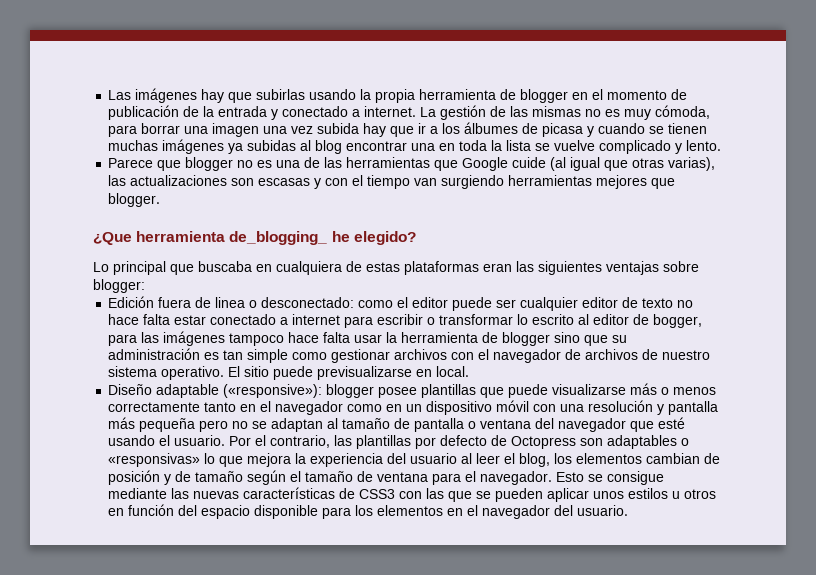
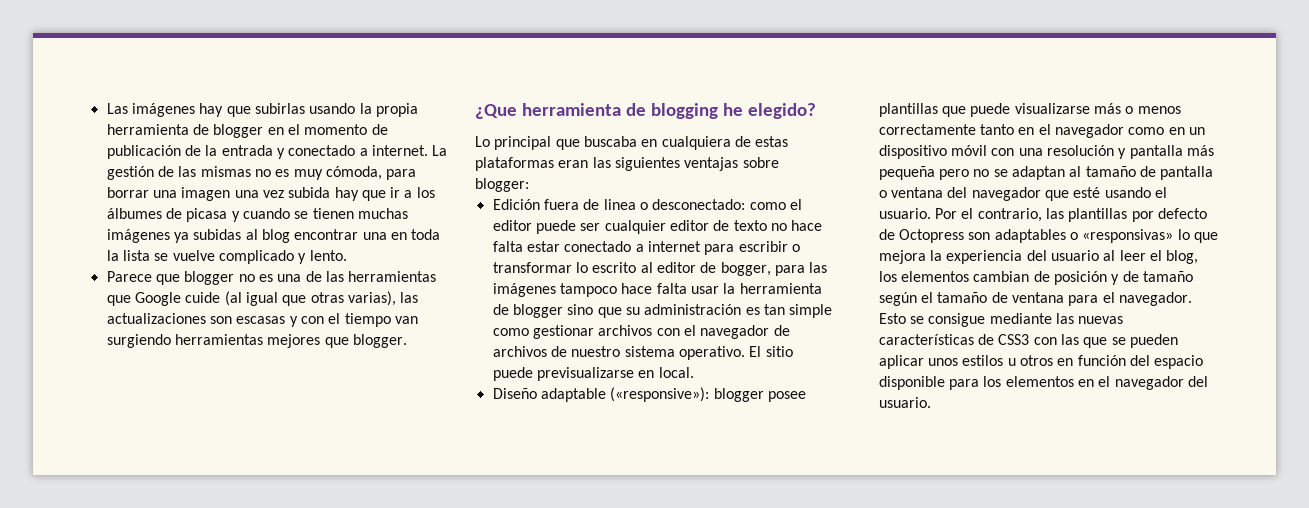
- ¿Que herramienta de_blogging_ he elegido?
+ ¿Que herramienta de blogging he elegido?

